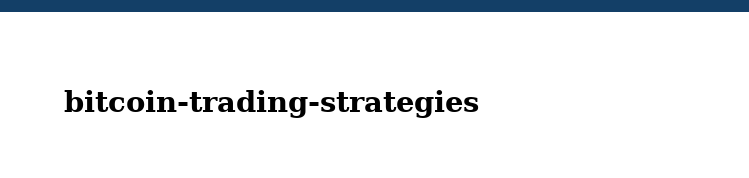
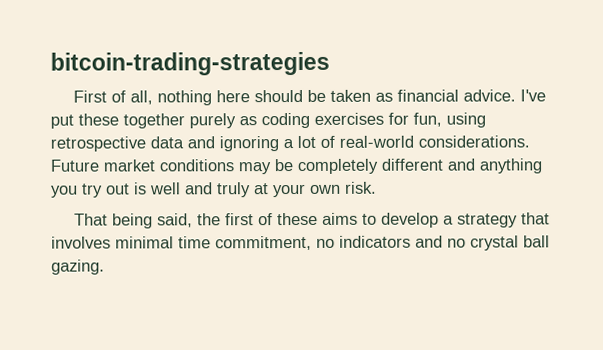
+ First of all, nothing here should be taken as financial advice. I've put these together purely as coding exercises for fun, using retrospective data and ignoring a lot of real-world considerations. Future market conditions may be completely different and anything you try out is well and truly at your own risk.
+ That being said, the first of these aims to develop a strategy that involves minimal time commitment, no indicators and no crystal ball gazing.

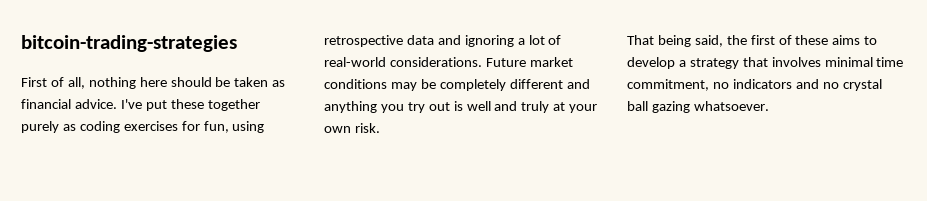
- That being said, the first of these aims to develop a strategy that involves minimal time commitment, no indicators and no crystal ball gazing.
+ That being said, the first of these aims to develop a strategy that involves minimal time commitment, no indicators and no crystal ball gazing whatsoever.

